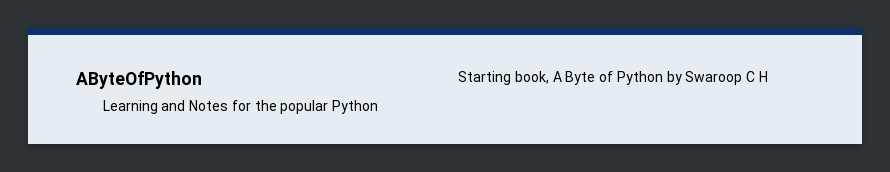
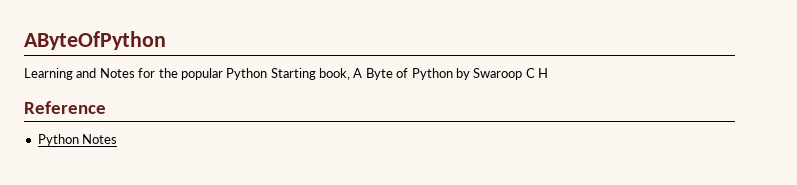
+ Reference
+ Python Notes

